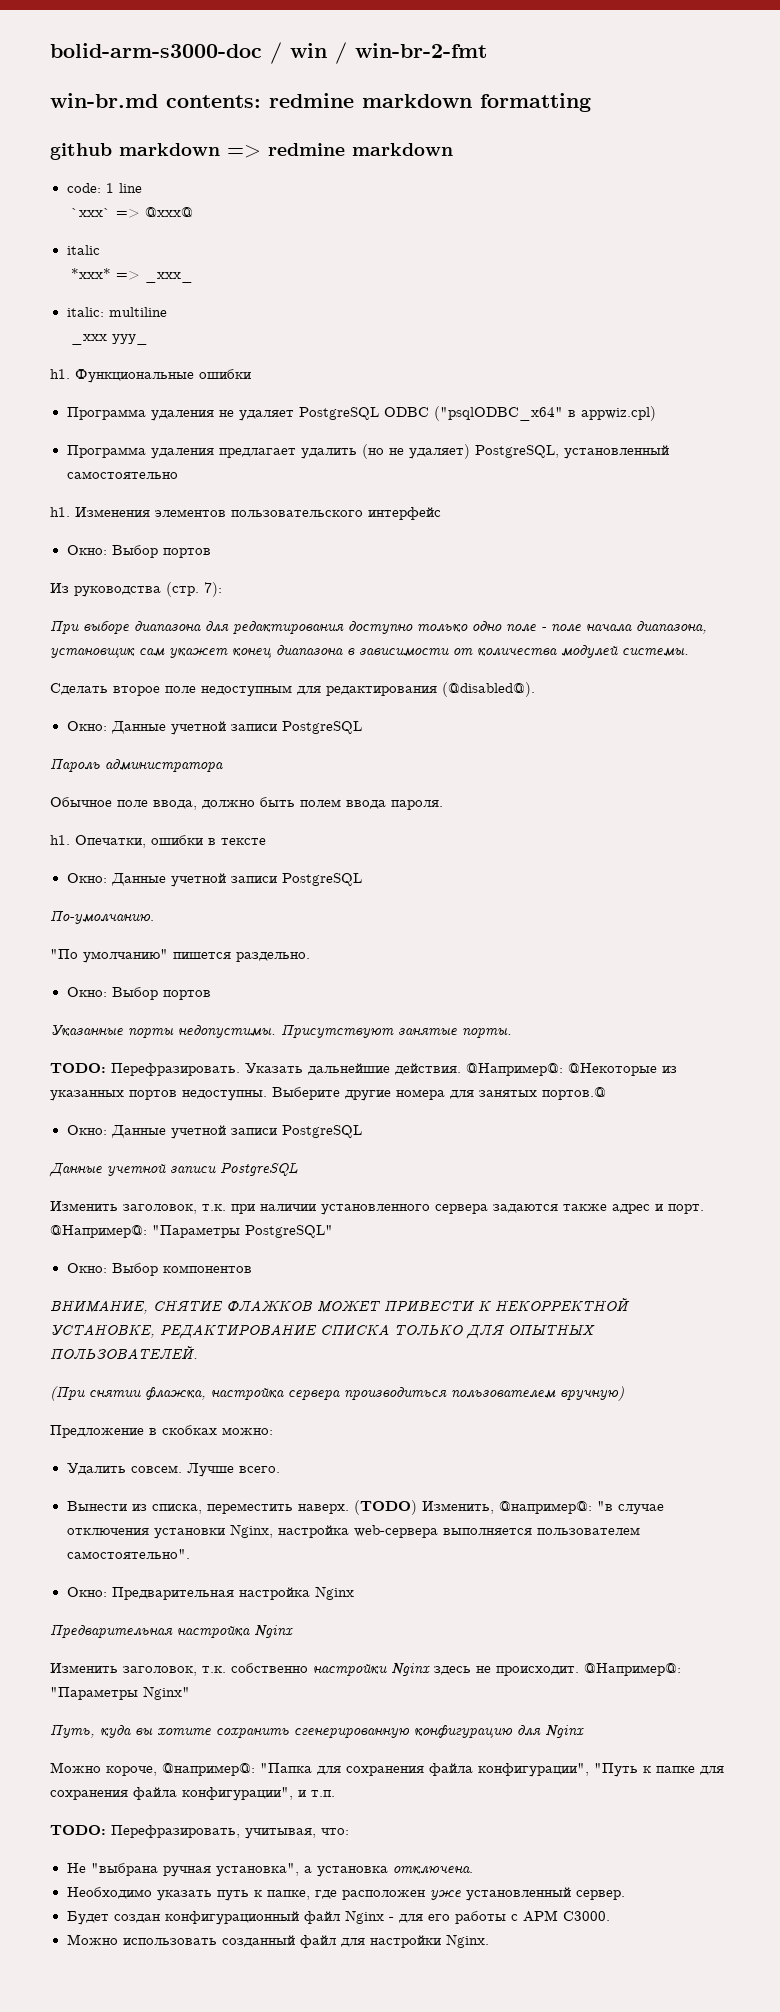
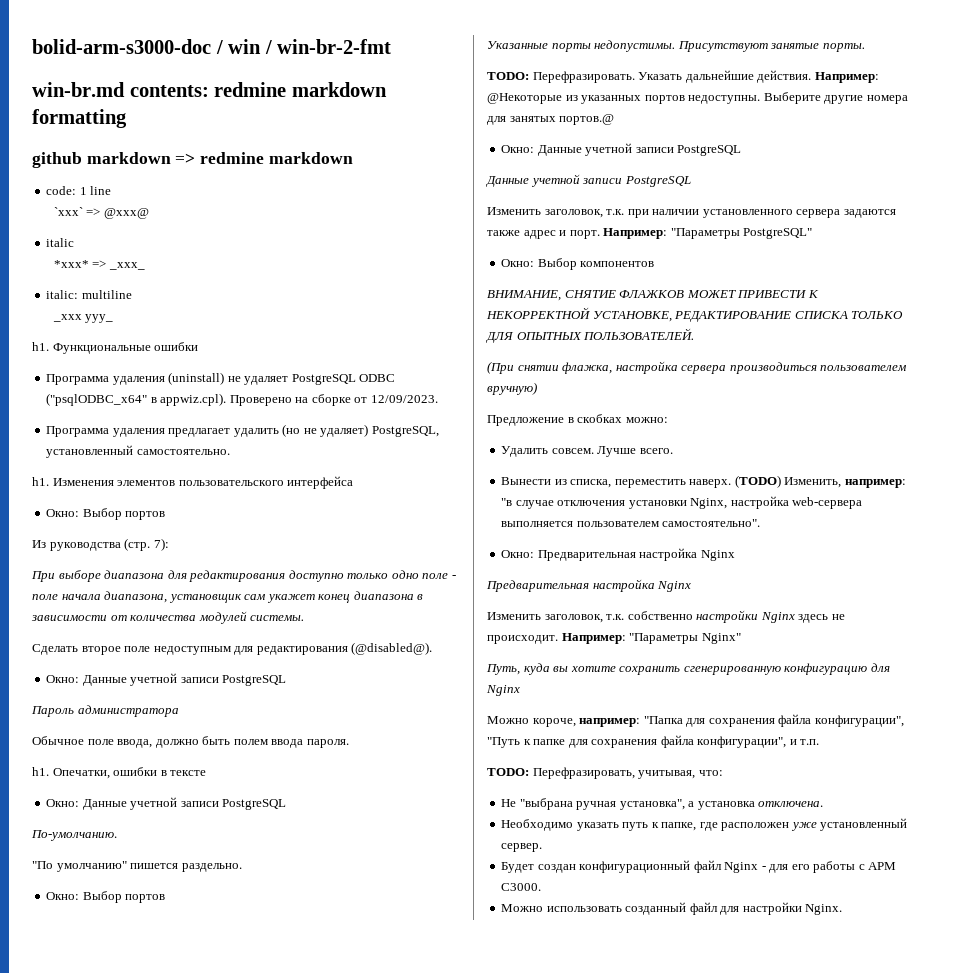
- Программа удаления не удаляет PostgreSQL ODBC ("psqlODBC_x64" в appwiz.cpl)
+ Программа удаления (uninstall) не удаляет PostgreSQL ODBC ("psqlODBC_x64" в appwiz.cpl). Проверено на сборке от 12/09/2023.
- Программа удаления предлагает удалить (но не удаляет) PostgreSQL, установленный самостоятельно
+ Программа удаления предлагает удалить (но не удаляет) PostgreSQL, установленный самостоятельно.
- Изменения элементов пользовательского интерфейс
+ Изменения элементов пользовательского интерфейса
- @Например@: @Некоторые из указанных портов недоступны.
+ Например: @Некоторые из указанных портов недоступны.
- @Например@: "Параметры PostgreSQL"
+ Например: "Параметры PostgreSQL"
- (TODO) Изменить, @например@: "в случае отключения установки Nginx, настройка web-сервера выполняется пользователем самостоятельно".
+ (TODO) Изменить, например: "в случае отключения установки Nginx, настройка web-сервера выполняется пользователем самостоятельно".
- @Например@: "Параметры Nginx"
+ Например: "Параметры Nginx"
- Можно короче, @например@: "Папка для сохранения файла конфигурации", "Путь к папке для сохранения файла конфигурации", и т.п.
+ Можно короче, например: "Папка для сохранения файла конфигурации", "Путь к папке для сохранения файла конфигурации", и т.п.

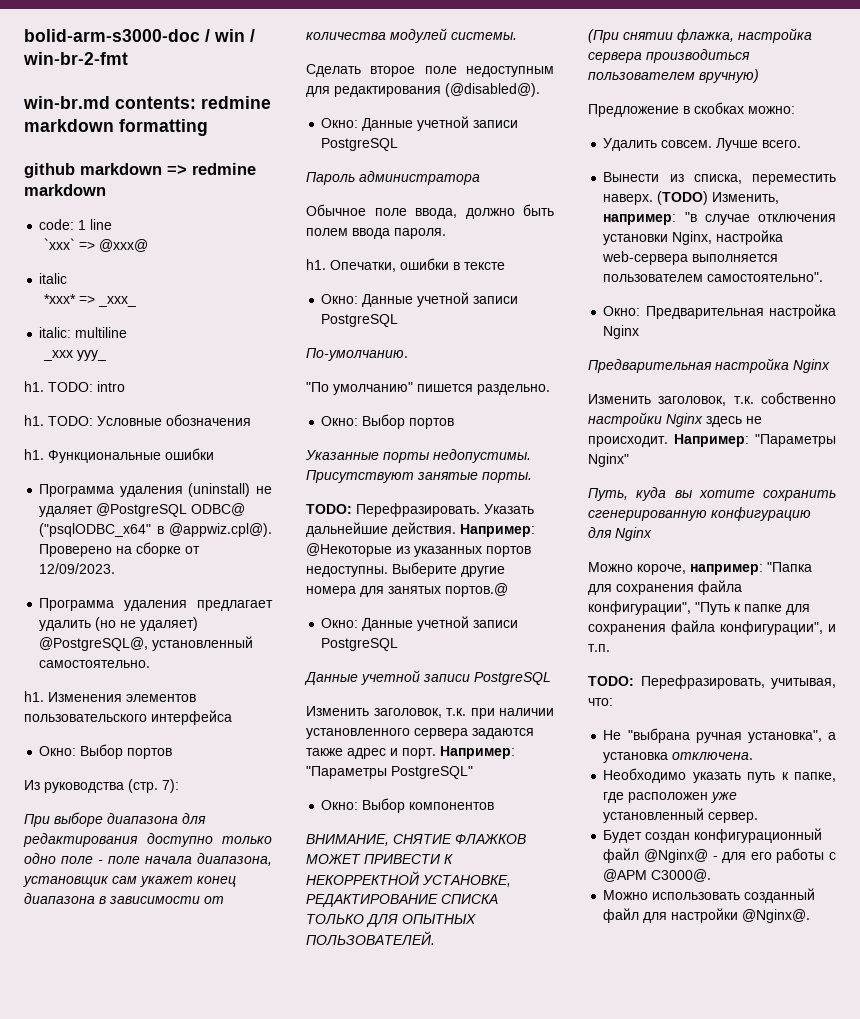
+ h1. TODO: intro
+ h1. TODO: Условные обозначения
- Программа удаления (uninstall) не удаляет PostgreSQL ODBC ("psqlODBC_x64" в appwiz.cpl). Проверено на сборке от 12/09/2023.
+ Программа удаления (uninstall) не удаляет @PostgreSQL ODBC@ ("psqlODBC_x64" в @appwiz.cpl@). Проверено на сборке от 12/09/2023.
- Программа удаления предлагает удалить (но не удаляет) PostgreSQL, установленный самостоятельно.
+ Программа удаления предлагает удалить (но не удаляет) @PostgreSQL@, установленный самостоятельно.
- Будет создан конфигурационный файл Nginx - для его работы с АРМ С3000.
+ Будет создан конфигурационный файл @Nginx@ - для его работы с @АРМ С3000@.
- Можно использовать созданный файл для настройки Nginx.
+ Можно использовать созданный файл для настройки @Nginx@.

